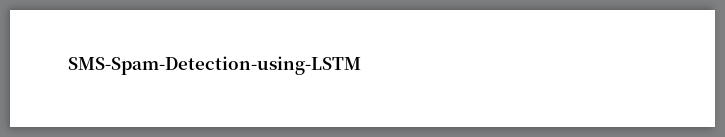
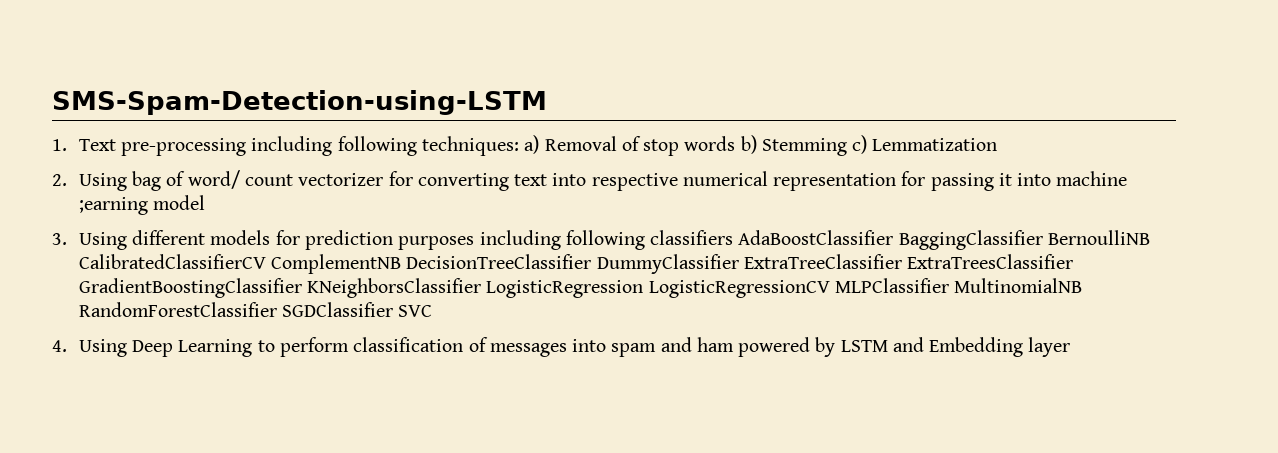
+ 1. Text pre-processing including following techniques: a) Removal of stop words b) Stemming c) Lemmatization
+ 2. Using bag of word/ count vectorizer for converting text into respective numerical representation for passing it into machine ;earning model
+ 3. Using different models for prediction purposes including following classifiers AdaBoostClassifier BaggingClassifier BernoulliNB CalibratedClassifierCV ComplementNB DecisionTreeClassifier DummyClassifier ExtraTreeClassifier ExtraTreesClassifier GradientBoostingClassifier KNeighborsClassifier LogisticRegression LogisticRegressionCV MLPClassifier MultinomialNB RandomForestClassifier SGDClassifier SVC
+ 4. Using Deep Learning to perform classification of messages into spam and ham powered by LSTM and Embedding layer

